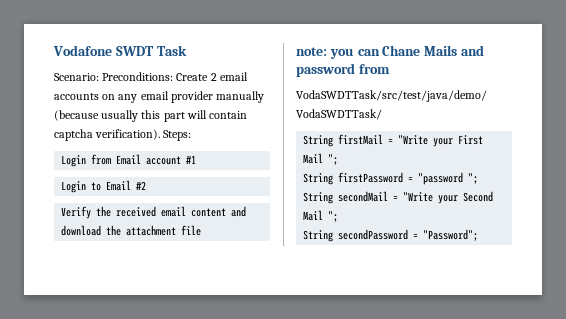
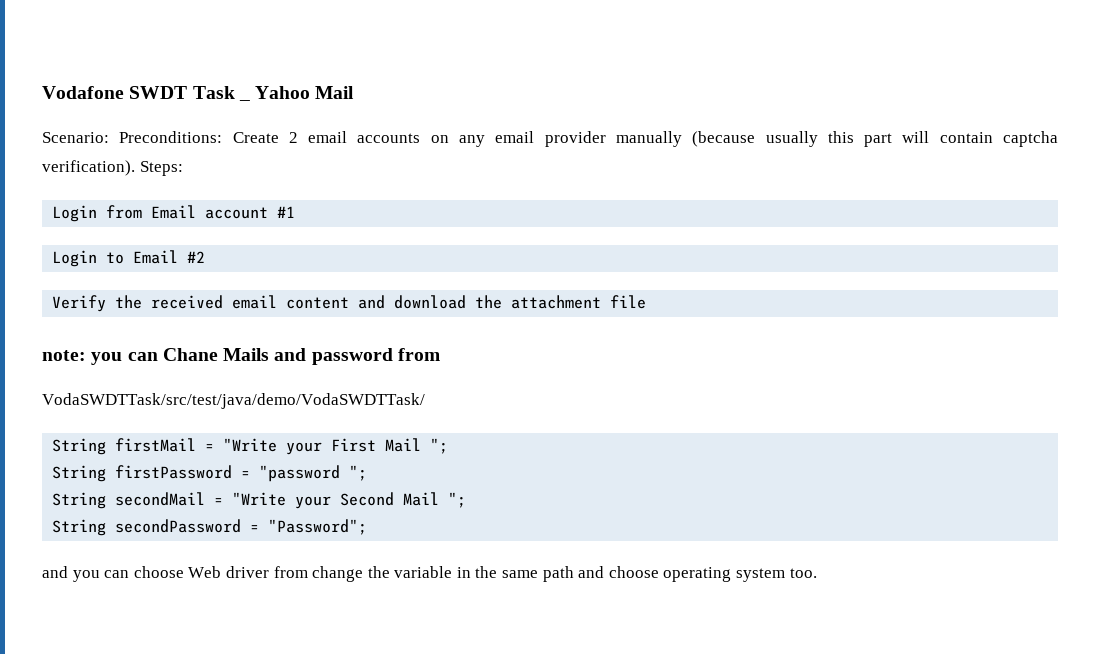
- Vodafone SWDT Task
+ Vodafone SWDT Task _ Yahoo Mail
+ and you can choose Web driver from change the variable in the same path and choose operating system too.

